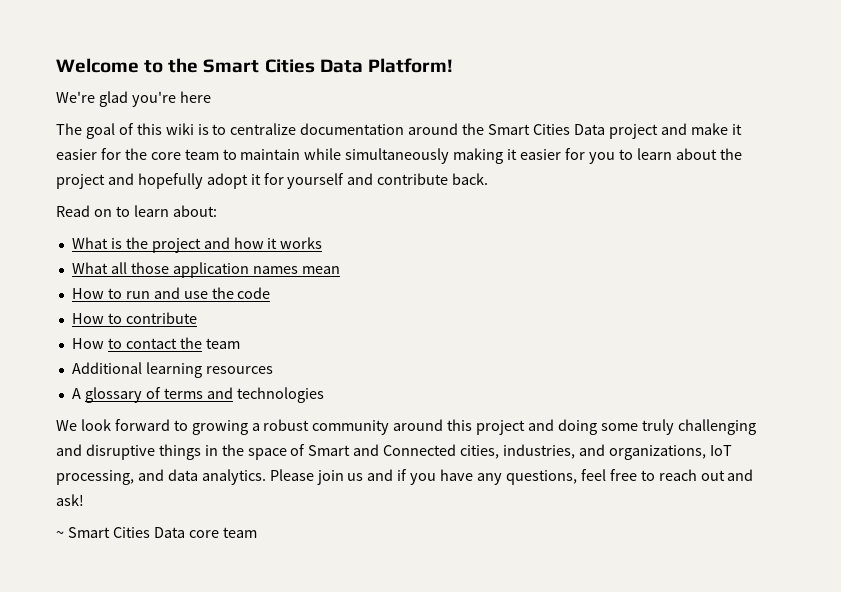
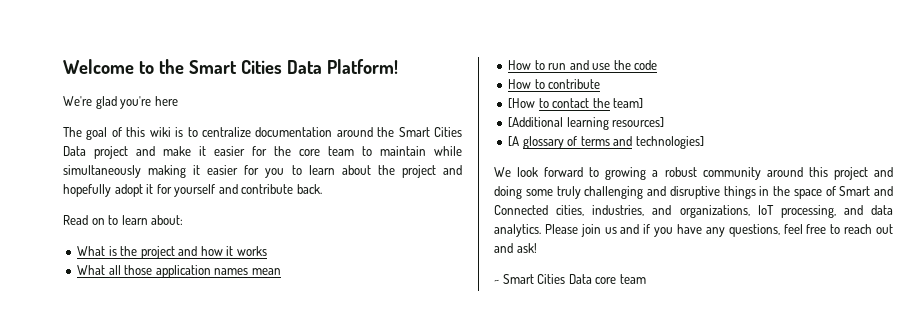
- How to contact the team
- Additional learning resources
- A glossary of terms and technologies
+ [How to contact the team]
+ [Additional learning resources]
+ [A glossary of terms and technologies]

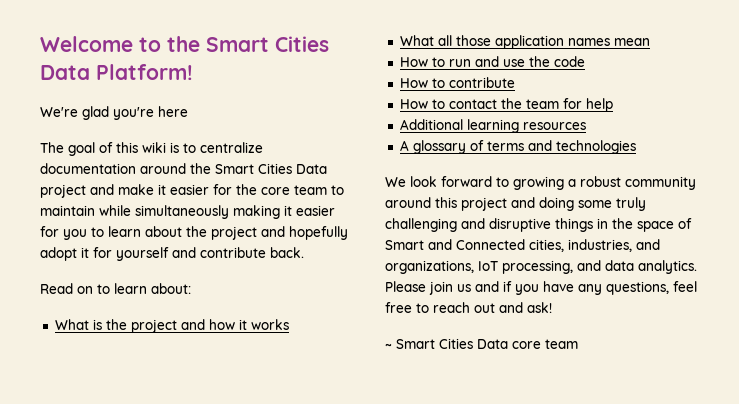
- [How to contact the team]
- [Additional learning resources]
- [A glossary of terms and technologies]
+ How to contact the team for help
+ Additional learning resources
+ A glossary of terms and technologies

